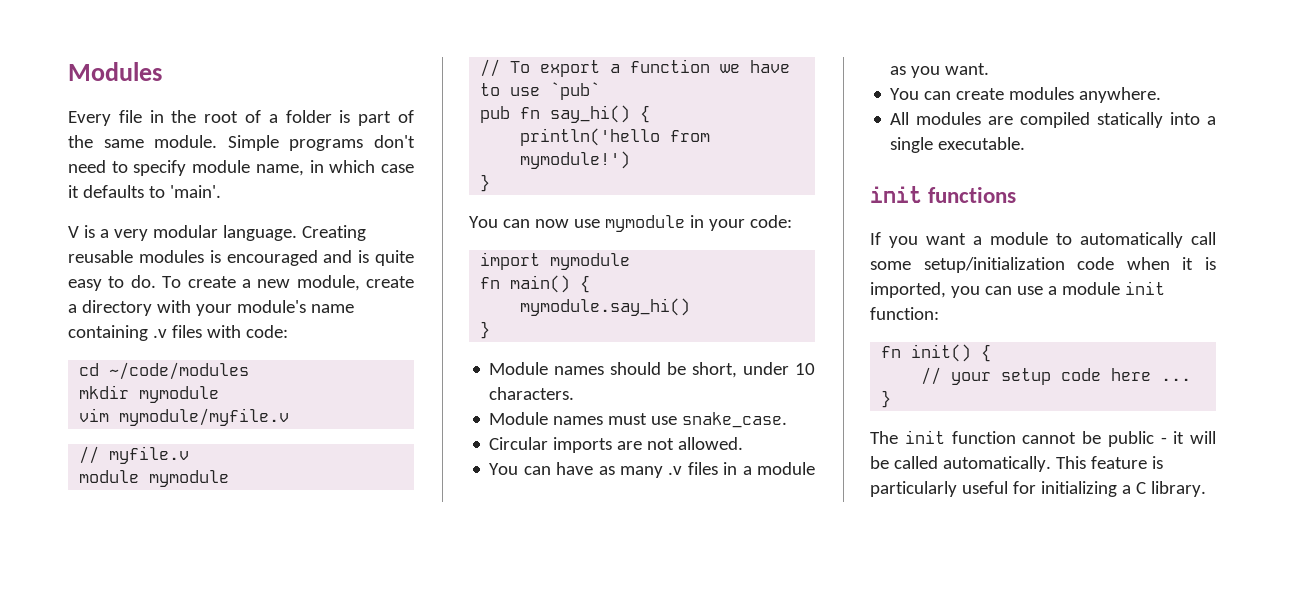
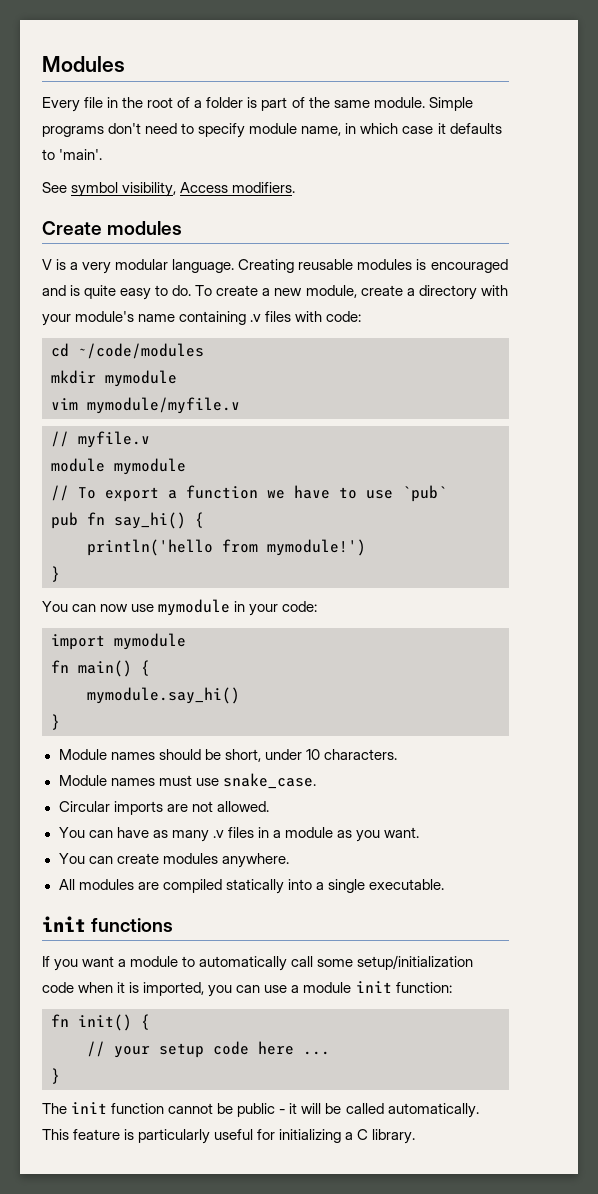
+ See symbol visibility, Access modifiers.
+ Create modules

